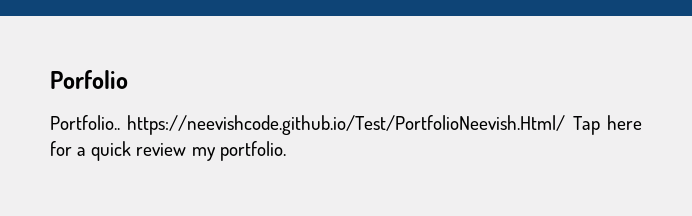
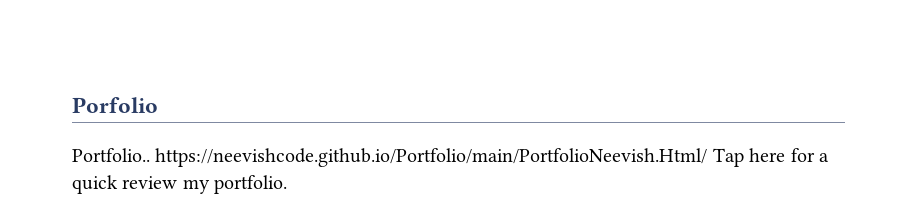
- Portfolio.. https://neevishcode.github.io/Test/PortfolioNeevish.Html/ Tap here for a quick review my portfolio.
+ Portfolio.. https://neevishcode.github.io/Portfolio/main/PortfolioNeevish.Html/ Tap here for a quick review my portfolio.

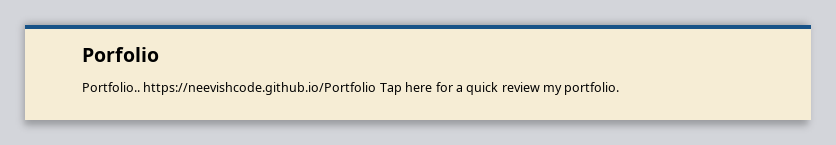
- Portfolio.. https://neevishcode.github.io/Portfolio/main/PortfolioNeevish.Html/ Tap here for a quick review my portfolio.
+ Portfolio.. https://neevishcode.github.io/Portfolio Tap here for a quick review my portfolio.

